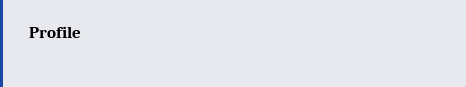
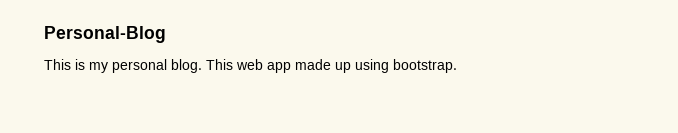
- Profile
+ Personal-Blog
+ This is my personal blog. This web app made up using bootstrap.

